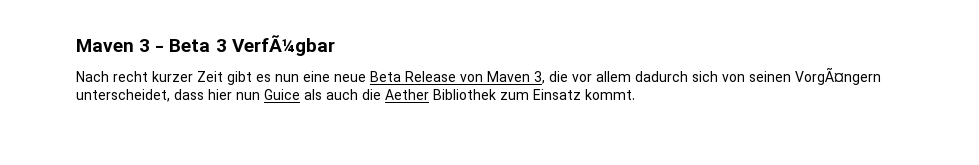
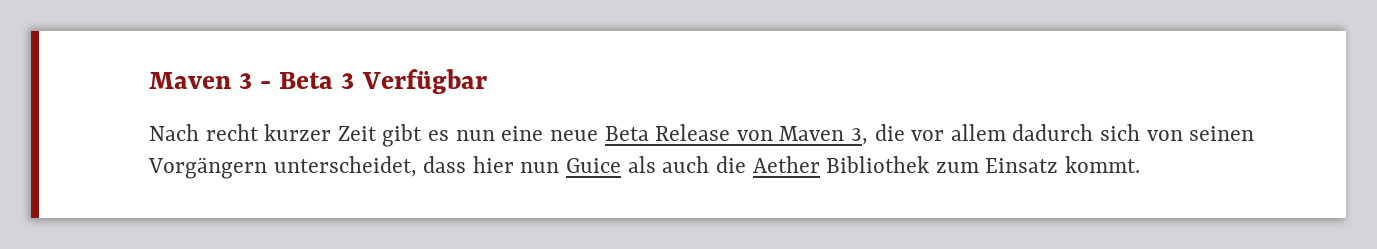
- Maven 3 - Beta 3 VerfÃ¼gbar
+ Maven 3 - Beta 3 Verfügbar
- Nach recht kurzer Zeit gibt es nun eine neue Beta Release von Maven 3, die vor allem dadurch sich von seinen VorgÃ¤ngern unterscheidet, dass hier nun Guice als auch die Aether Bibliothek zum Einsatz kommt.
+ Nach recht kurzer Zeit gibt es nun eine neue Beta Release von Maven 3, die vor allem dadurch sich von seinen Vorgängern unterscheidet, dass hier nun Guice als auch die Aether Bibliothek zum Einsatz kommt.

